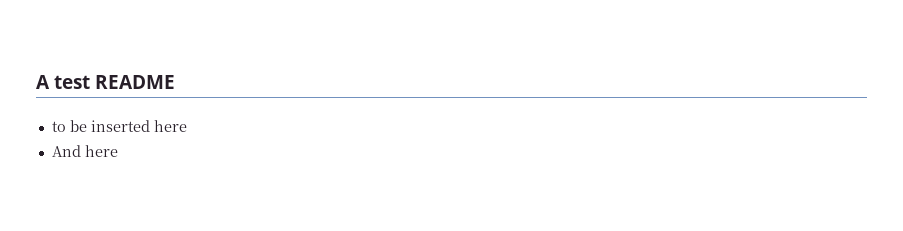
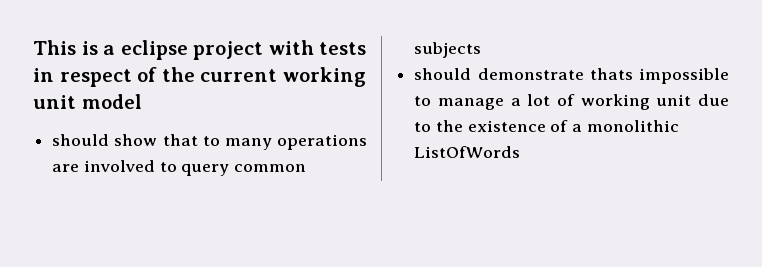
- A test README
- to be inserted here
- And here
+ This is a eclipse project with tests in respect of the current working unit model
+ should show that to many operations are involved to query common subjects
+ should demonstrate thats impossible to manage a lot of working unit due to the existence of a monolithic ListOfWords

